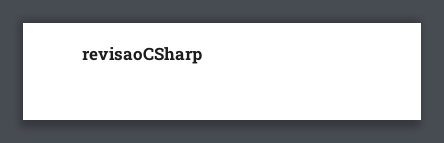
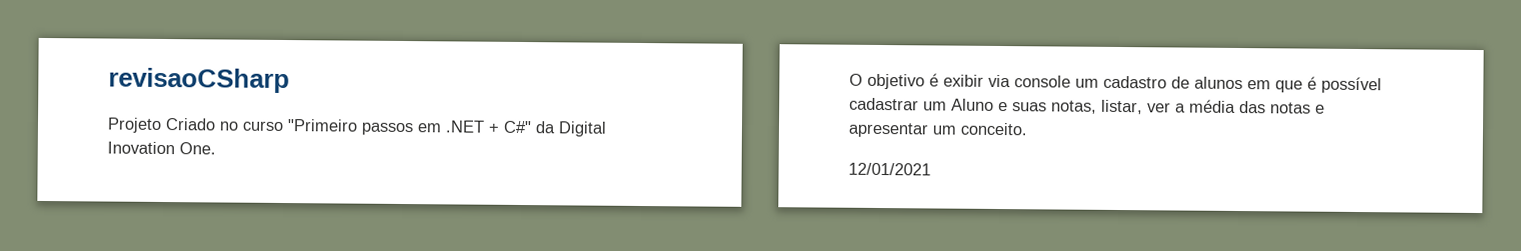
+ Projeto Criado no curso "Primeiro passos em .NET + C#" da Digital Inovation One.
+ O objetivo é exibir via console um cadastro de alunos em que é possível cadastrar um Aluno e suas notas, listar, ver a média das notas e apresentar um conceito.
+ 12/01/2021

